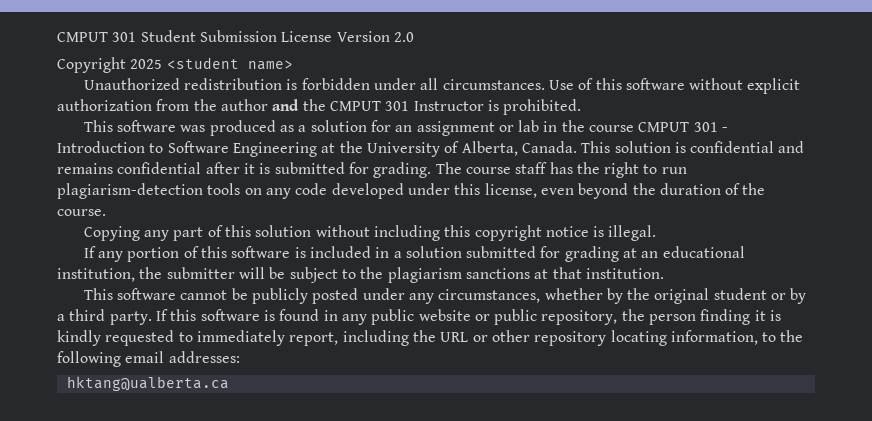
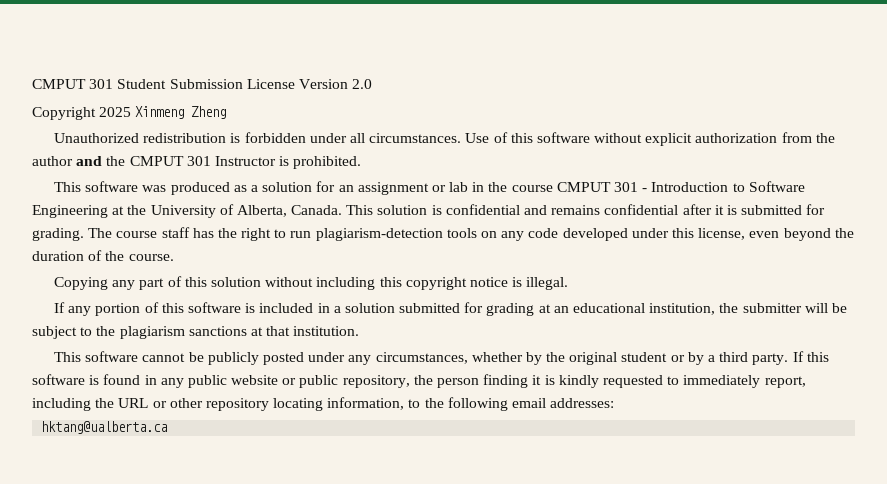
- Copyright 2025 <student name>
+ Copyright 2025 Xinmeng Zheng

